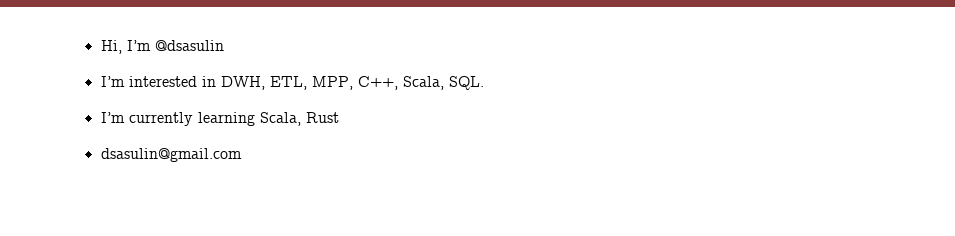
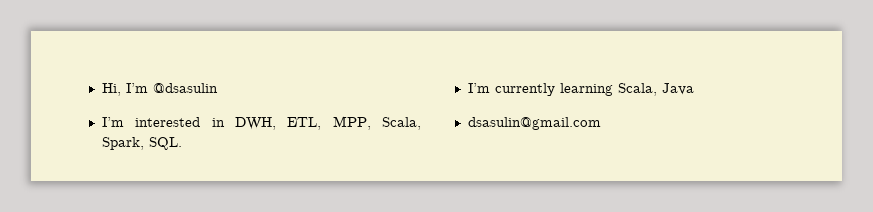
- I’m interested in DWH, ETL, MPP, C++, Scala, SQL.
+ I’m interested in DWH, ETL, MPP, Scala, Spark, SQL.
- I’m currently learning Scala, Rust
+ I’m currently learning Scala, Java

